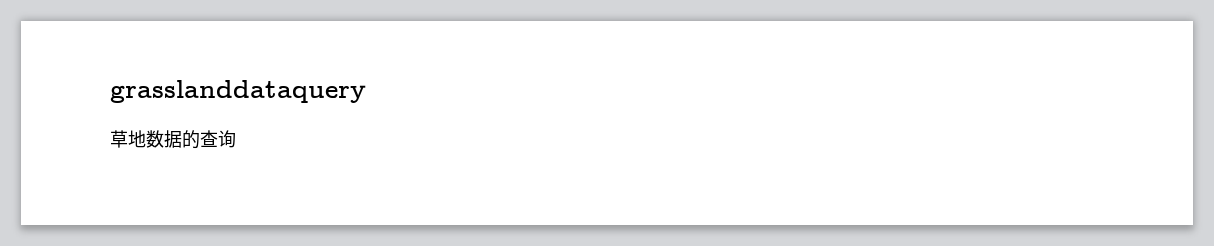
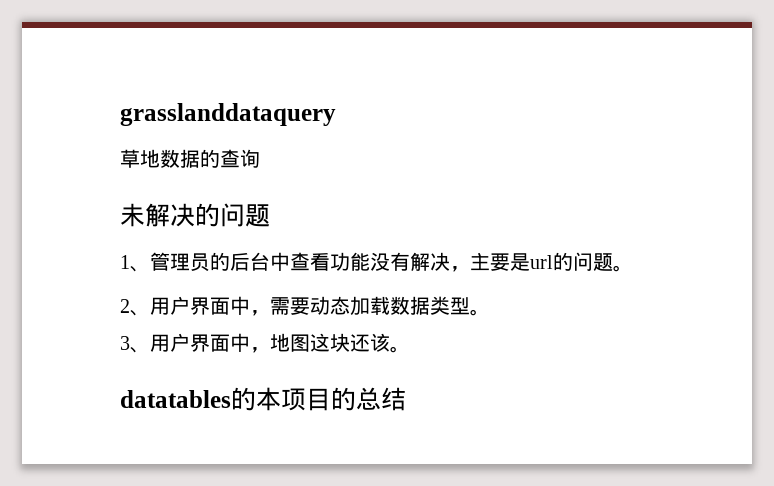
+ 未解决的问题
+ 1、管理员的后台中查看功能没有解决，主要是url的问题。
+ 2、用户界面中，需要动态加载数据类型。
+ 3、用户界面中，地图这块还该。
+ datatables的本项目的总结

